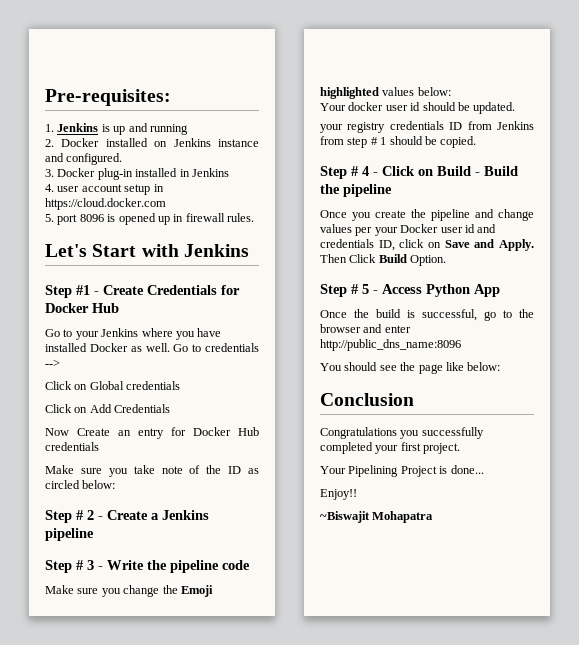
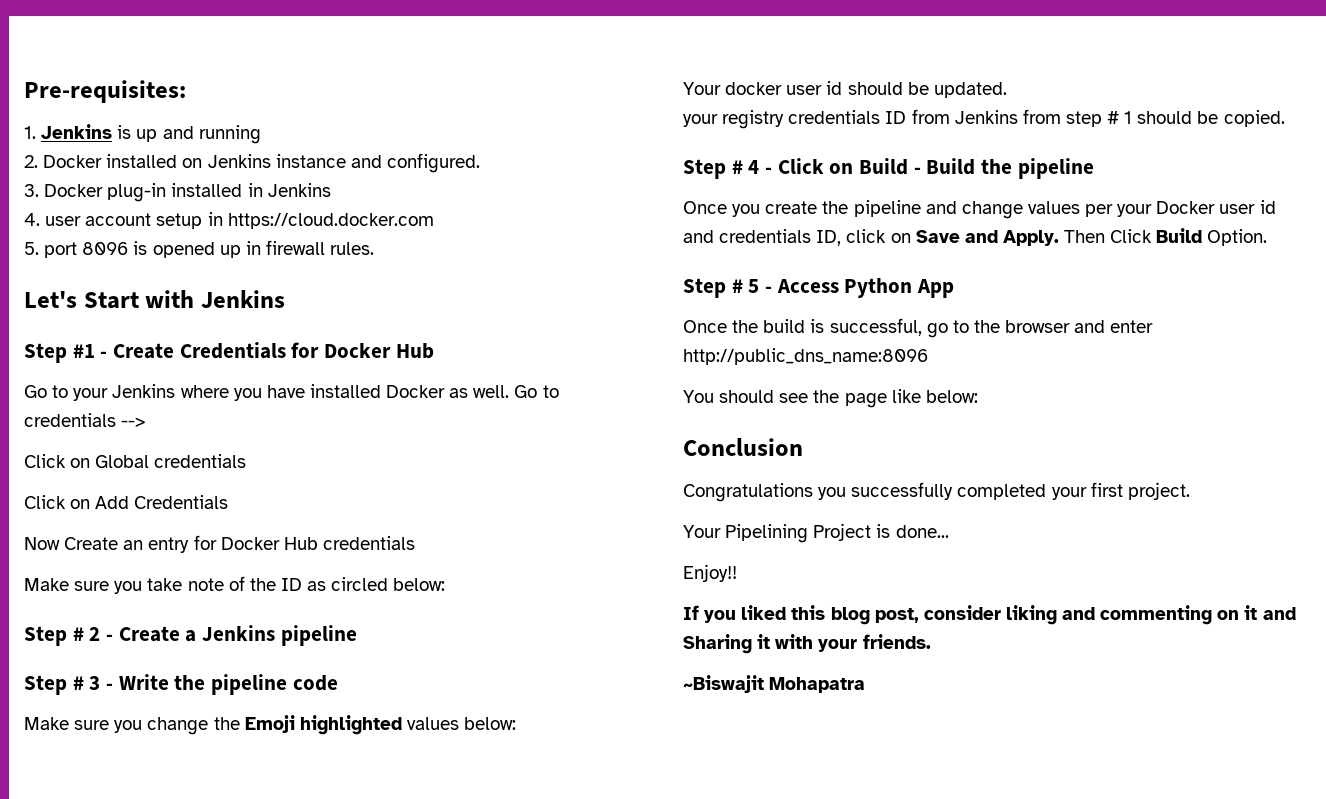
+ If you liked this blog post, consider liking and commenting on it and Sharing it with your friends.

